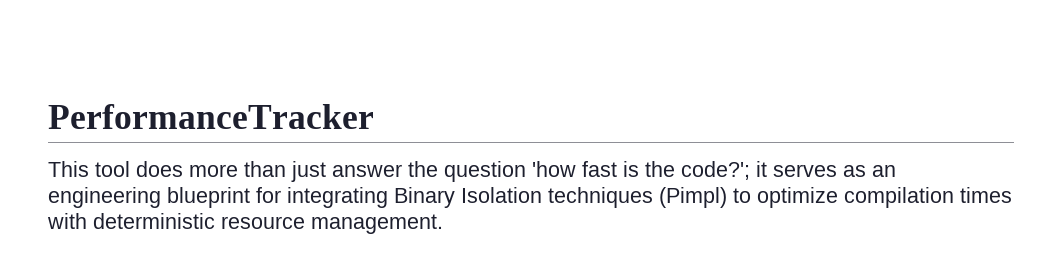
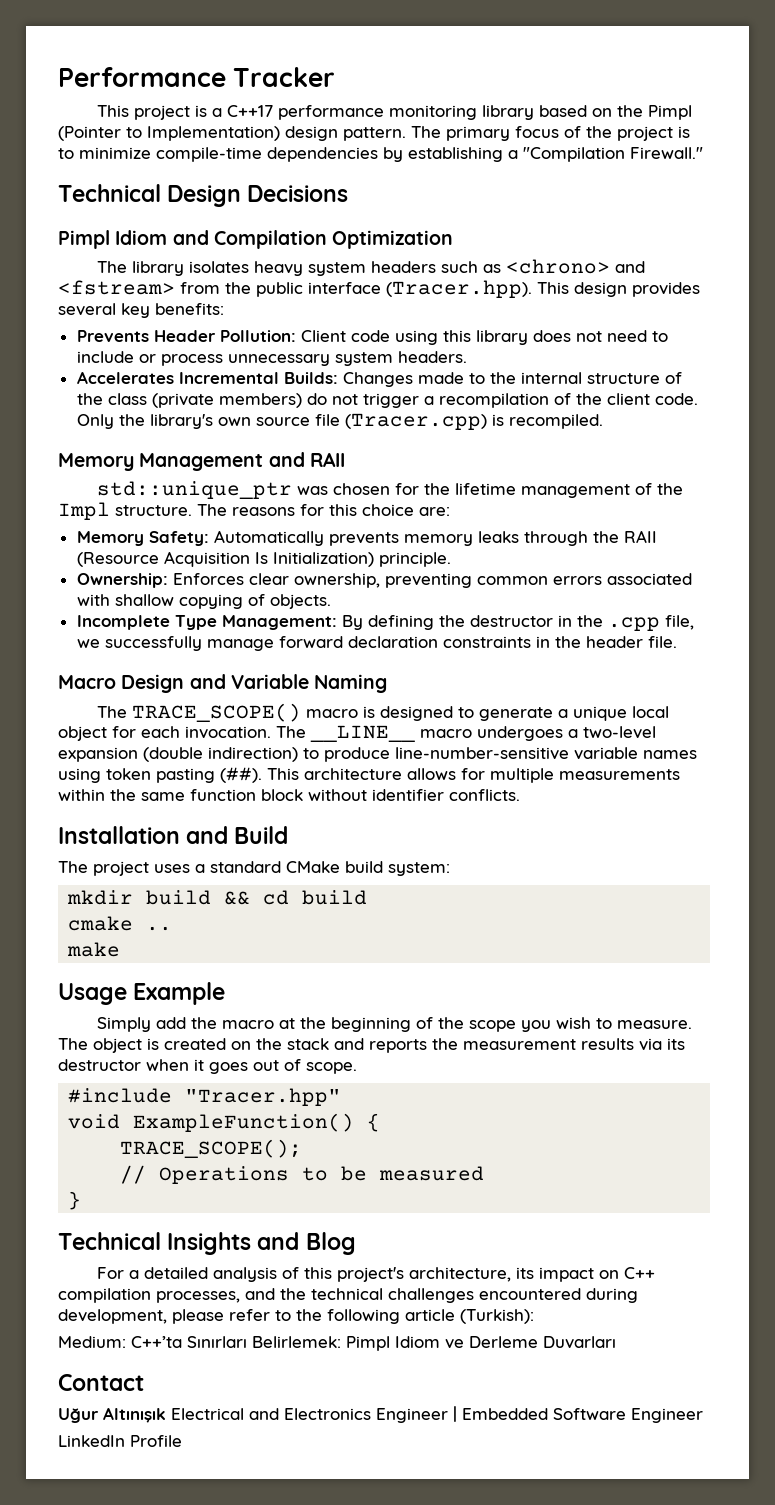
- PerformanceTracker
- This tool does more than just answer the question 'how fast is the code?'; it serves as an engineering blueprint for integrating Binary Isolation techniques (Pimpl) to optimize compilation times with deterministic resource management.
+ Performance Tracker
+ This project is a C++17 performance monitoring library based on the Pimpl (Pointer to Implementation) design pattern. The primary focus of the project is to minimize compile-time dependencies by establishing a "Compilation Firewall."
+ Technical Design Decisions
+ Pimpl Idiom and Compilation Optimization
+ The library isolates heavy system headers such as <chrono> and <fstream> from the public interface (Tracer.hpp). This design provides several key benefits:
+ Prevents Header Pollution: Client code using this library does not need to include or process unnecessary system headers.
+ Accelerates Incremental Builds: Changes made to the internal structure of the class (private members) do not trigger a recompilation of the client code. Only the library's own source file (Tracer.cpp) is recompiled.
+ Memory Management and RAII
+ std::unique_ptr was chosen for the lifetime management of the Impl structure. The reasons for this choice are:
+ Memory Safety: Automatically prevents memory leaks through the RAII (Resource Acquisition Is Initialization) principle.
+ Ownership: Enforces clear ownership, preventing common errors associated with shallow copying of objects.
+ Incomplete Type Management: By defining the destructor in the .cpp file, we successfully manage forward declaration constraints in the header file.
+ Macro Design and Variable Naming
+ The TRACE_SCOPE() macro is designed to generate a unique local object for each invocation. The __LINE__ macro undergoes a two-level expansion (double indirection) to produce line-number-sensitive variable names using token pasting (##). This architecture allows for multiple measurements within the same function block without identifier conflicts.
+ Installation and Build
+ The project uses a standard CMake build system:
+ mkdir build && cd build
+ cmake ..
+ make
+ Usage Example
+ Simply add the macro at the beginning of the scope you wish to measure. The object is created on the stack and reports the measurement results via its destructor when it goes out of scope.
+ #include "Tracer.hpp"
+ void ExampleFunction() {
+ TRACE_SCOPE();
+ // Operations to be measured
+ }
+ Technical Insights and Blog
+ For a detailed analysis of this project's architecture, its impact on C++ compilation processes, and the technical challenges encountered during development, please refer to the following article (Turkish):
+ Medium: C++’ta Sınırları Belirlemek: Pimpl Idiom ve Derleme Duvarları
+ Contact
+ Uğur Altınışık Electrical and Electronics Engineer | Embedded Software Engineer
+ LinkedIn Profile

